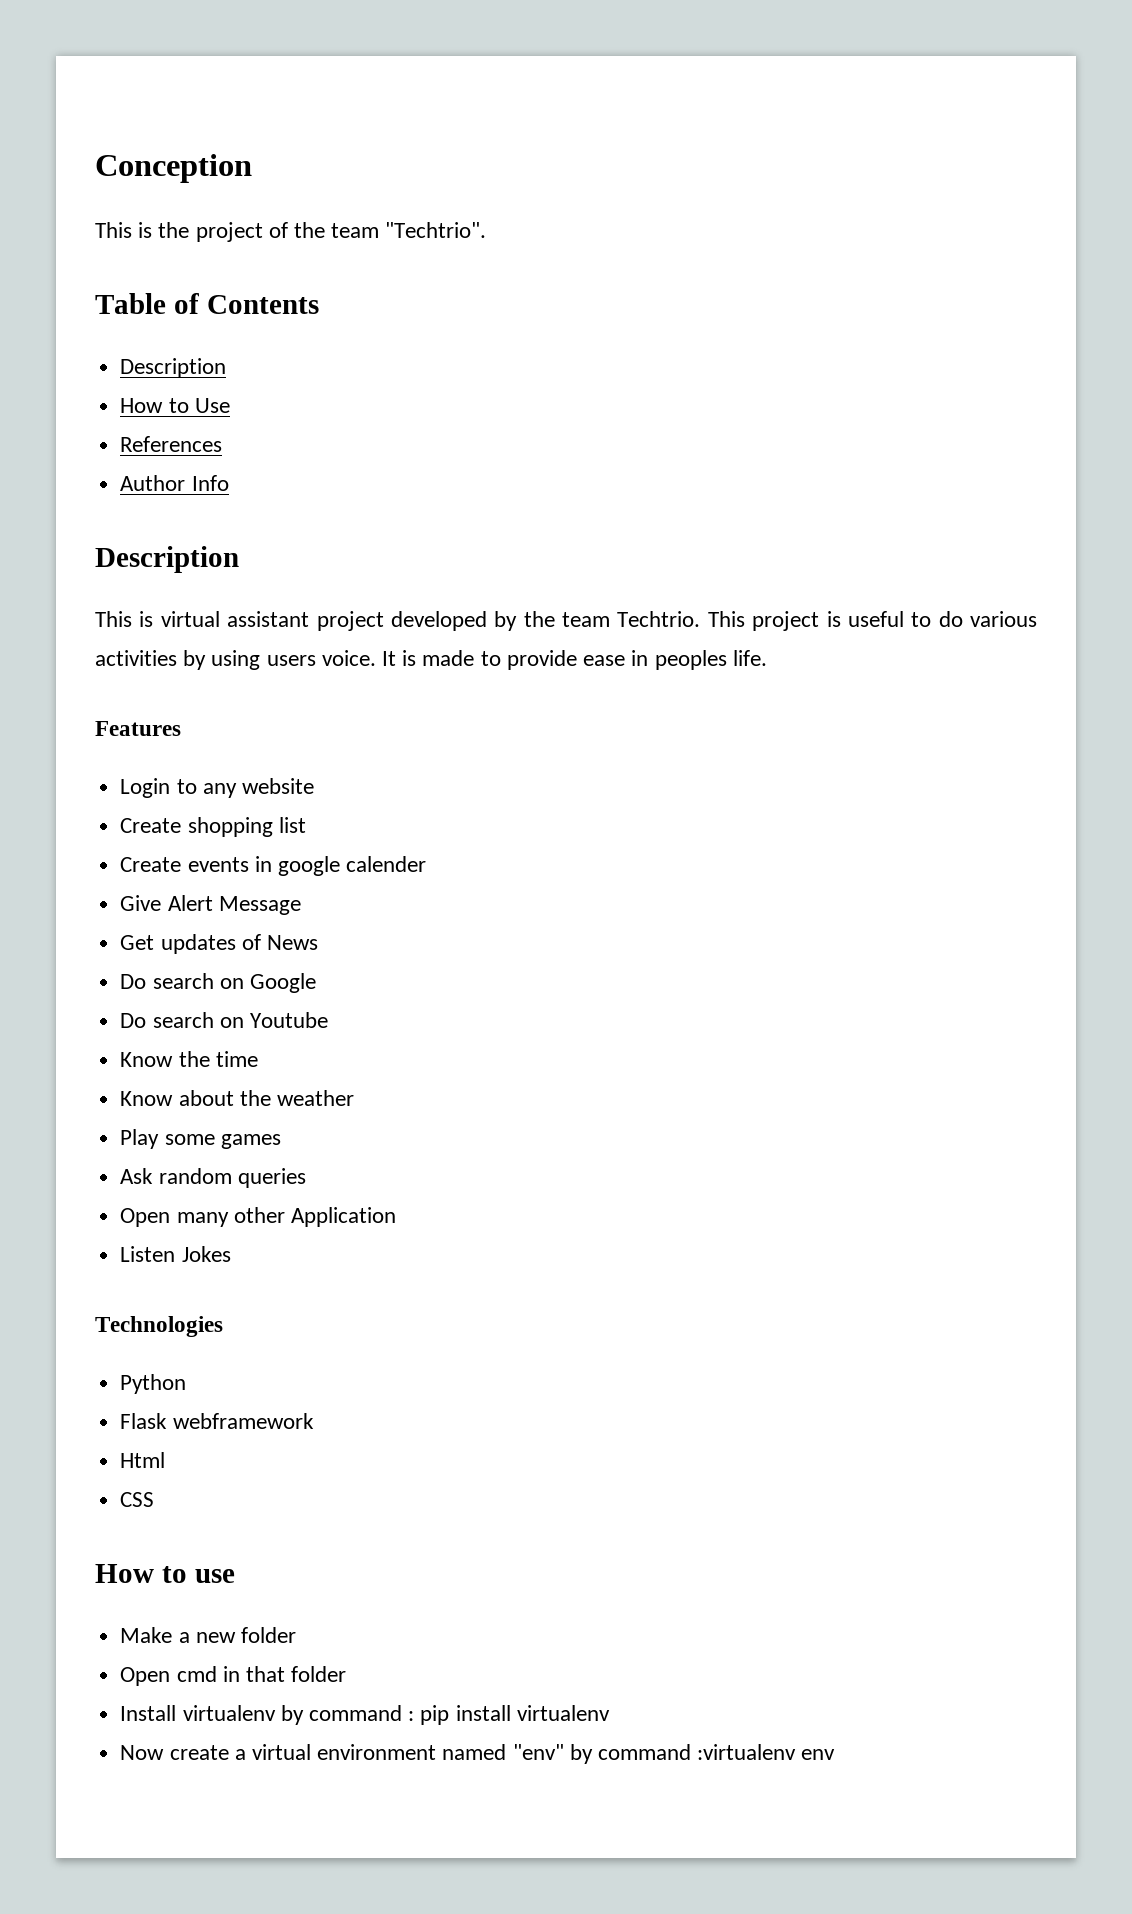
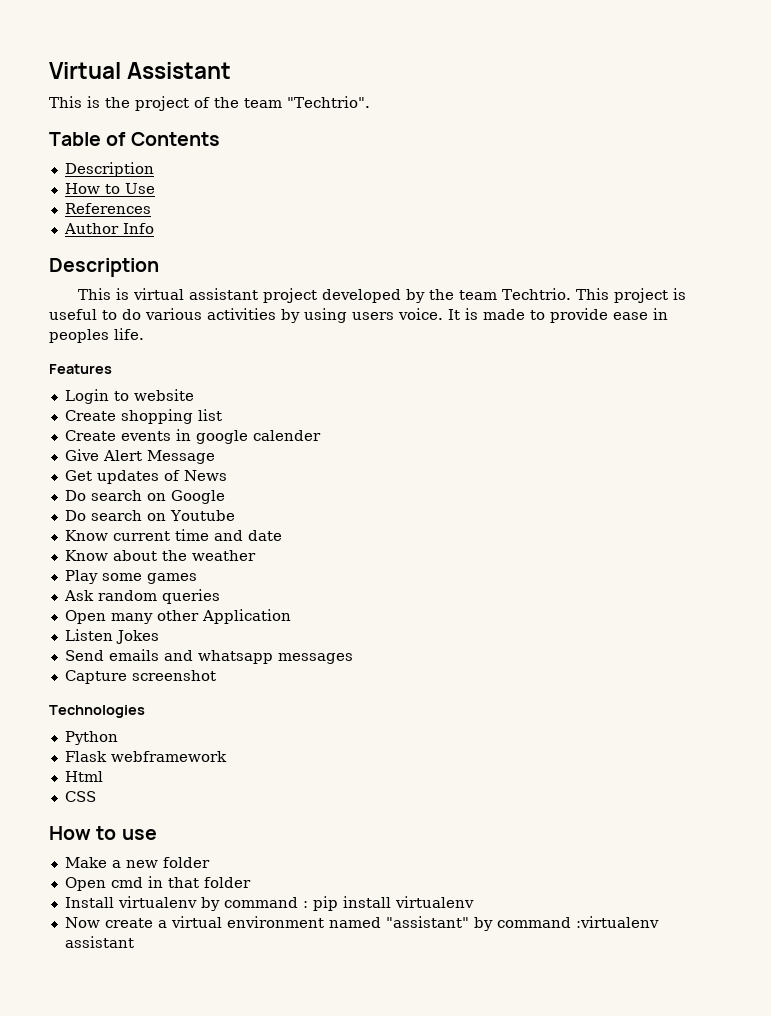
- Conception
+ Virtual Assistant
- Login to any website
+ Login to website
- Know the time
+ Know current time and date
+ Send emails and whatsapp messages
+ Capture screenshot
- Now create a virtual environment named "env" by command :virtualenv env
+ Now create a virtual environment named "assistant" by command :virtualenv assistant

